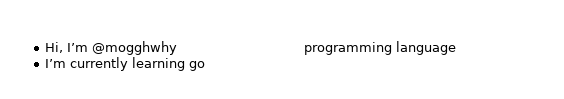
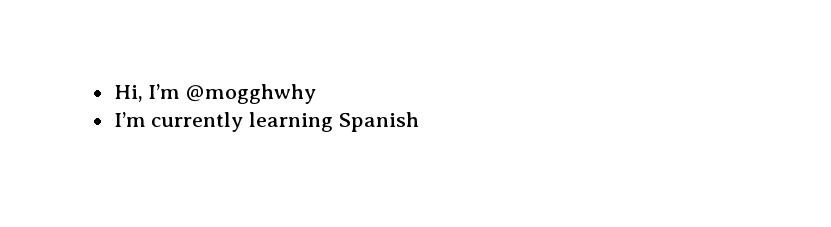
- I’m currently learning go programming language
+ I’m currently learning Spanish

